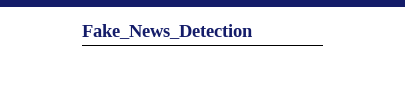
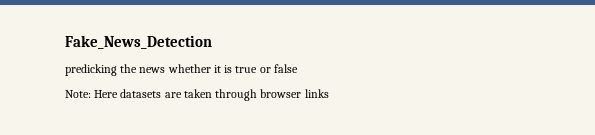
+ predicking the news whether it is true or false
+ Note: Here datasets are taken through browser links

